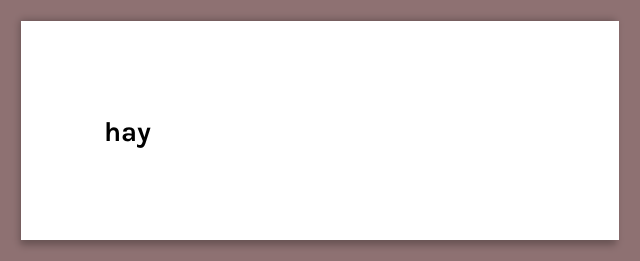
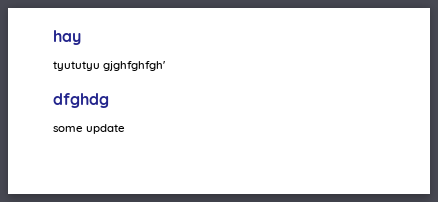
+ tyututyu gjghfghfgh'
+ dfghdg
+ some update

